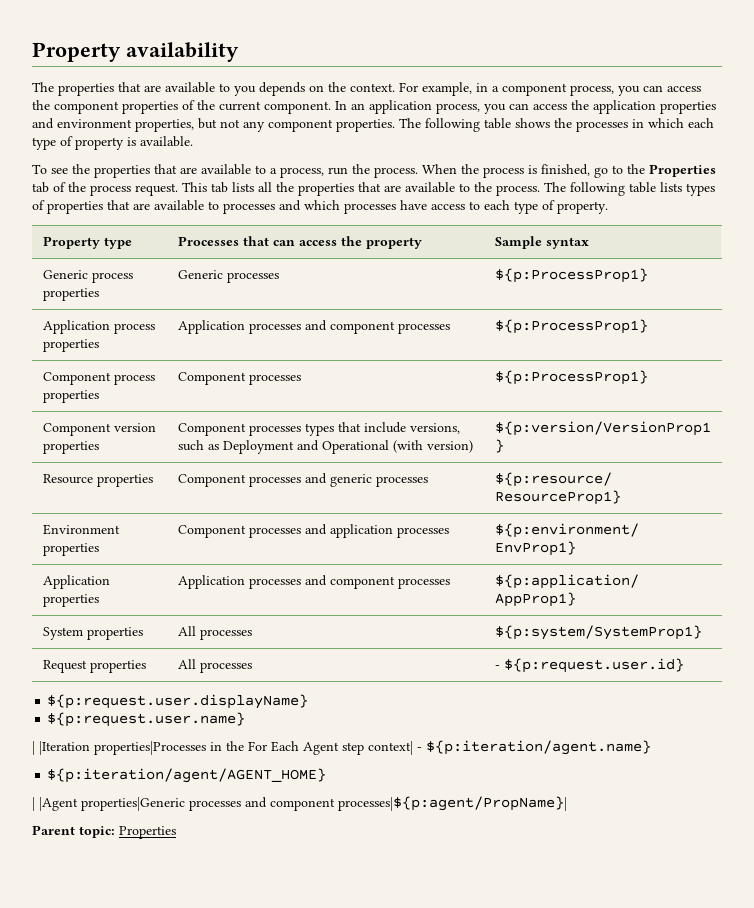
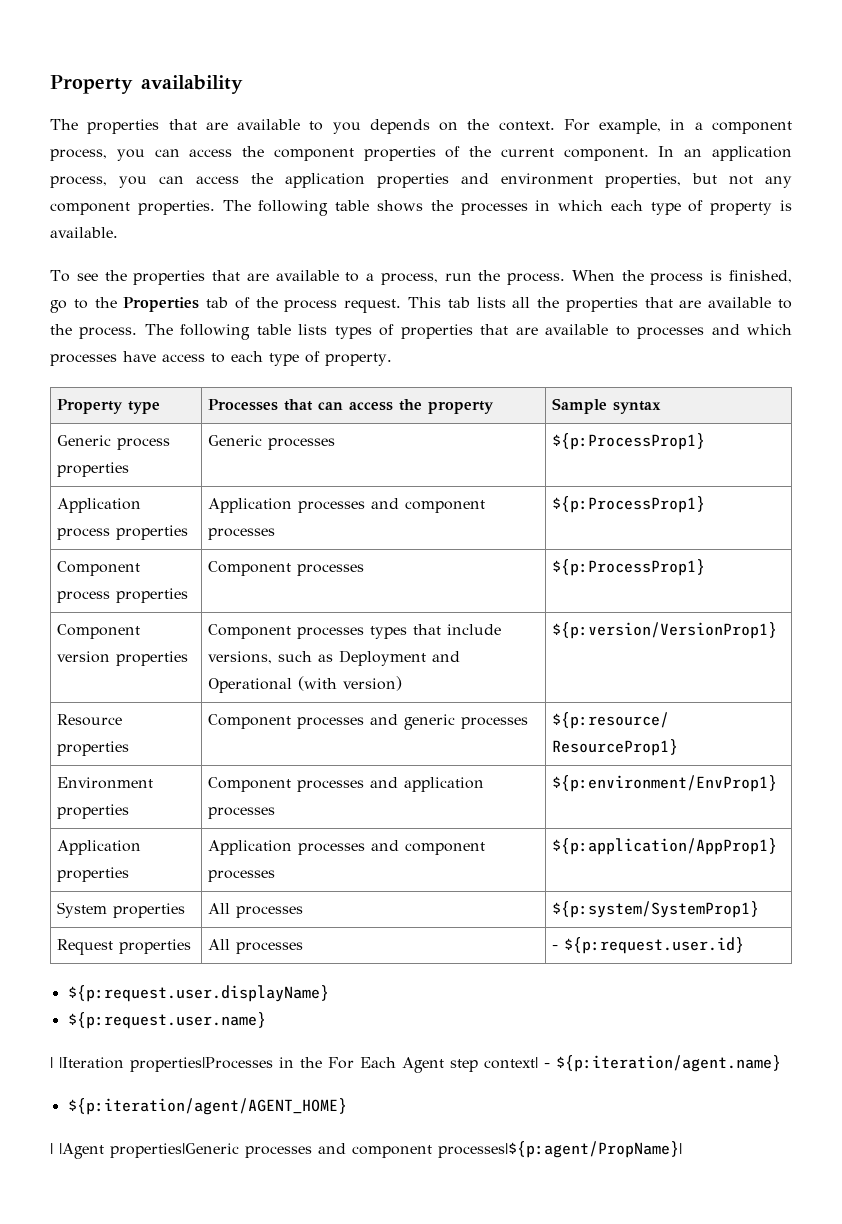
- Parent topic: Properties

